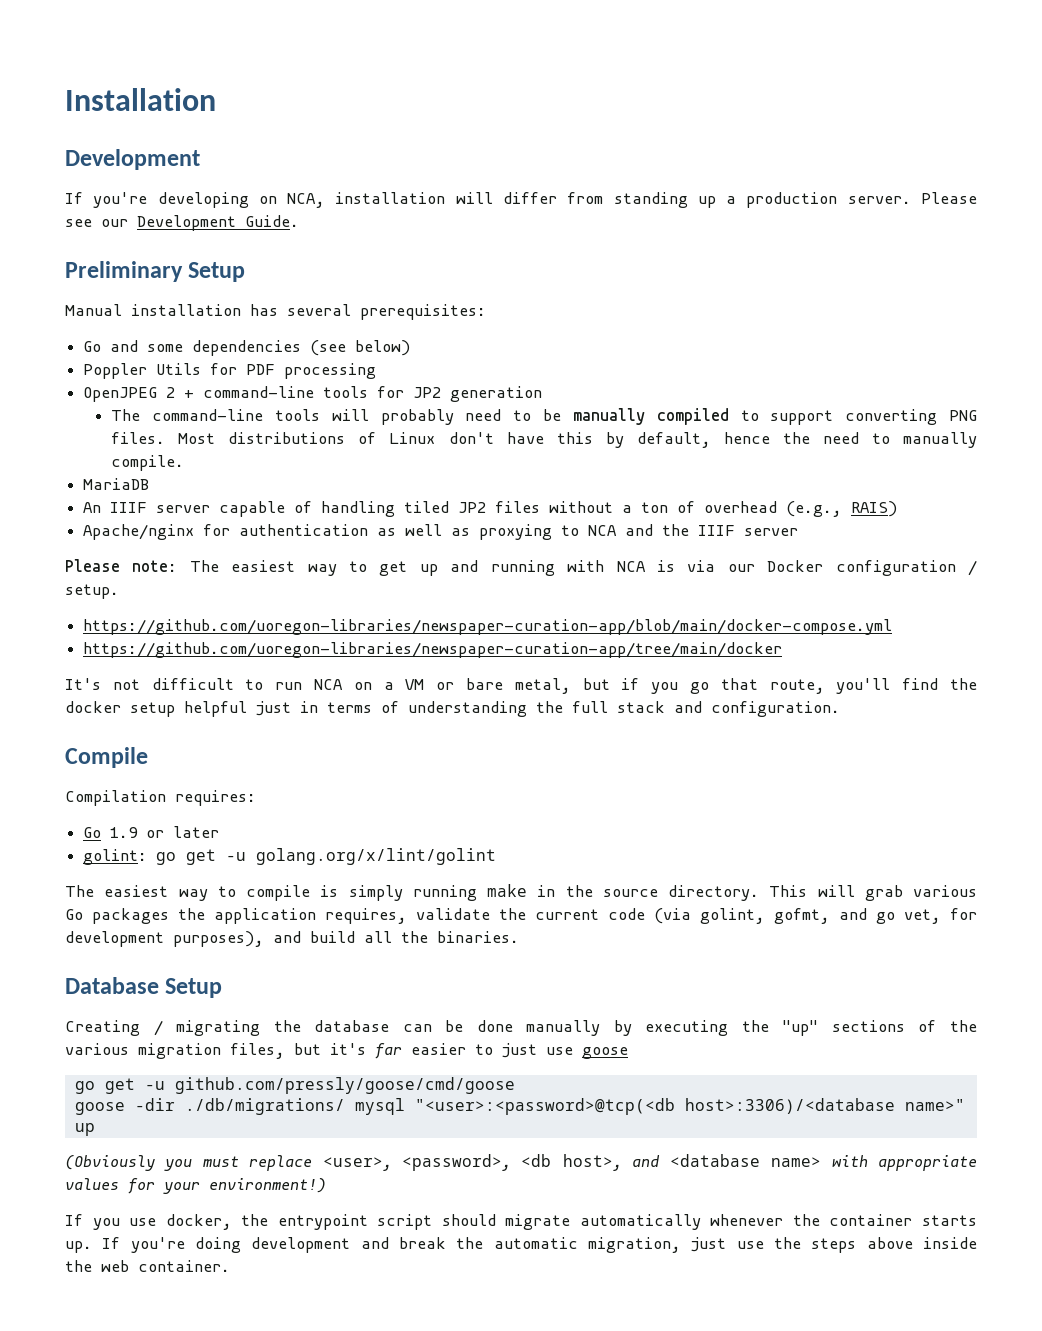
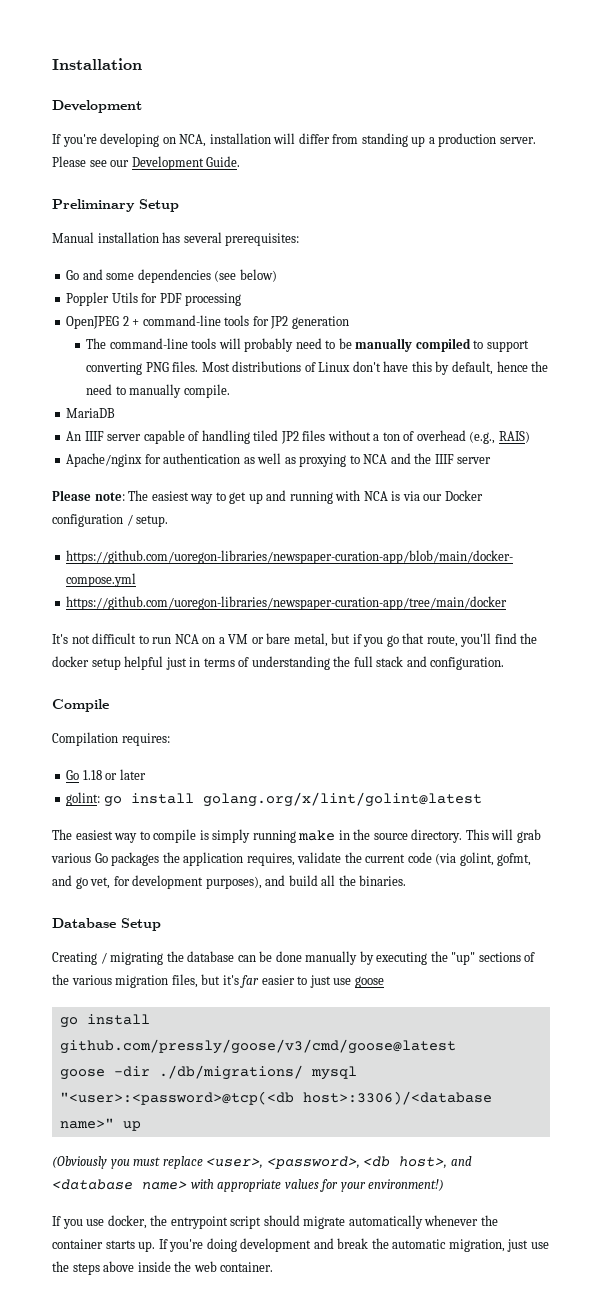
- Go 1.9 or later
+ Go 1.18 or later
- golint: go get -u golang.org/x/lint/golint
+ golint: go install golang.org/x/lint/golint@latest
- go get -u github.com/pressly/goose/cmd/goose
+ go install github.com/pressly/goose/v3/cmd/goose@latest

